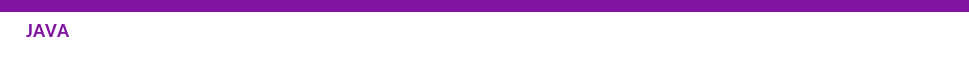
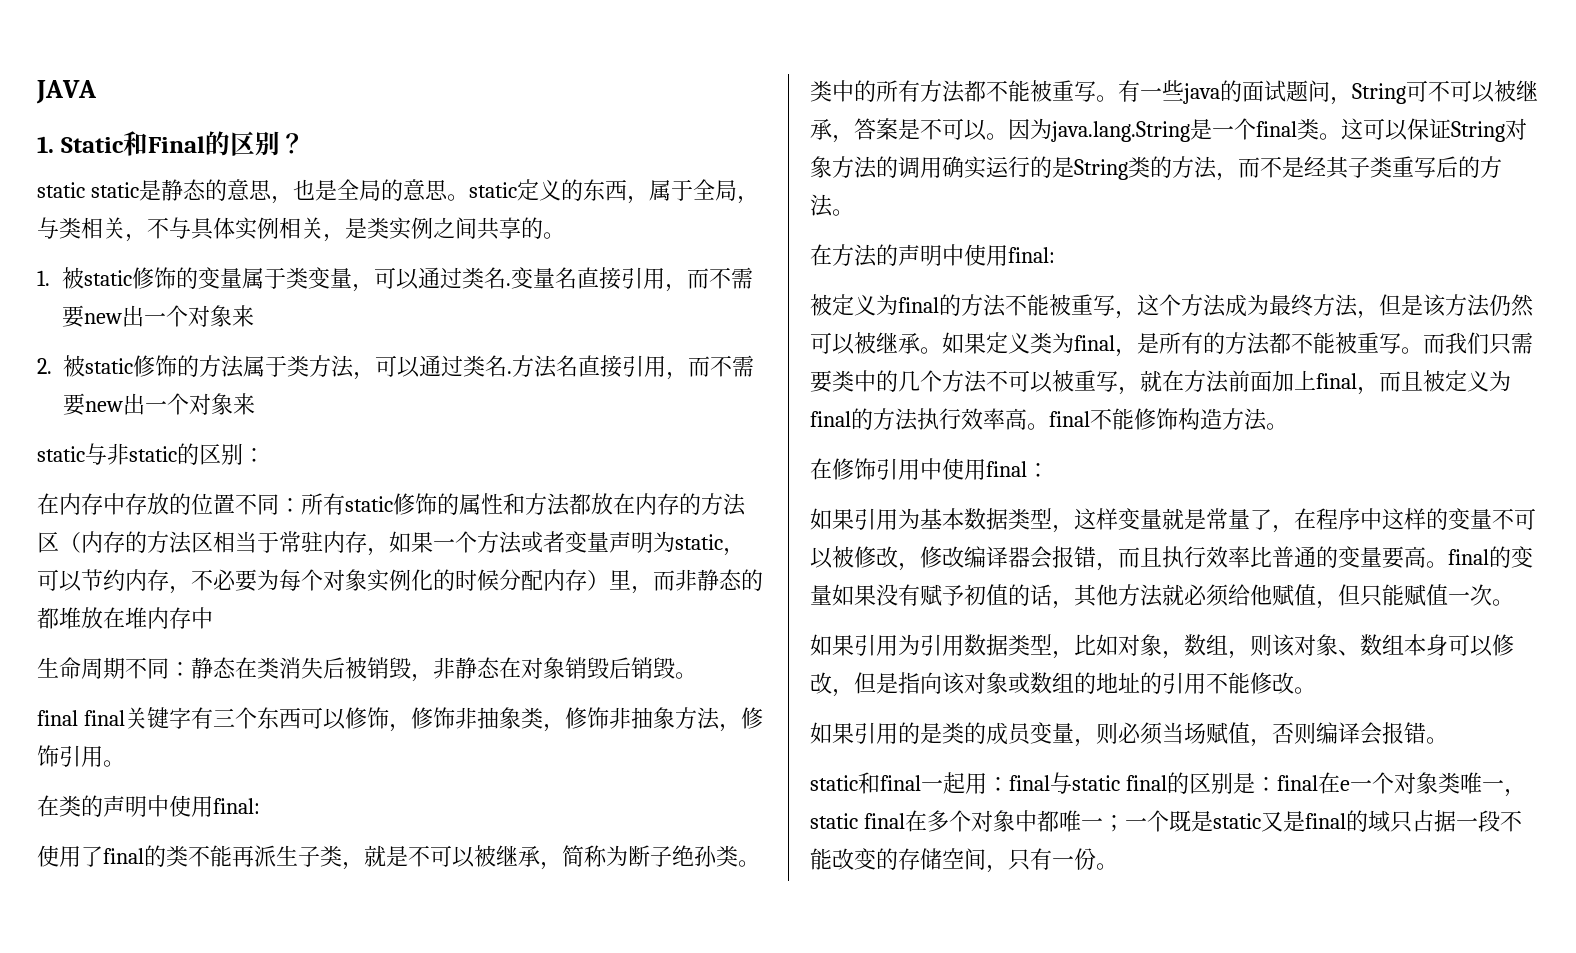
+ 1. Static和Final的区别？
+ static static是静态的意思，也是全局的意思。static定义的东西，属于全局，与类相关，不与具体实例相关，是类实例之间共享的。
+ 1.被static修饰的变量属于类变量，可以通过类名.变量名直接引用，而不需要new出一个对象来
+ 2.被static修饰的方法属于类方法，可以通过类名.方法名直接引用，而不需要new出一个对象来
+ static与非static的区别：
+ 在内存中存放的位置不同：所有static修饰的属性和方法都放在内存的方法区（内存的方法区相当于常驻内存，如果一个方法或者变量声明为static，可以节约内存，不必要为每个对象实例化的时候分配内存）里，而非静态的都堆放在堆内存中
+ 生命周期不同：静态在类消失后被销毁，非静态在对象销毁后销毁。
+ final final关键字有三个东西可以修饰，修饰非抽象类，修饰非抽象方法，修饰引用。
+ 在类的声明中使用final:
+ 使用了final的类不能再派生子类，就是不可以被继承，简称为断子绝孙类。类中的所有方法都不能被重写。有一些java的面试题问，String可不可以被继承，答案是不可以。因为java.lang.String是一个final类。这可以保证String对象方法的调用确实运行的是String类的方法，而不是经其子类重写后的方法。
+ 在方法的声明中使用final:
+ 被定义为final的方法不能被重写，这个方法成为最终方法，但是该方法仍然可以被继承。如果定义类为final，是所有的方法都不能被重写。而我们只需要类中的几个方法不可以被重写，就在方法前面加上final，而且被定义为final的方法执行效率高。final不能修饰构造方法。
+ 在修饰引用中使用final：
+ 如果引用为基本数据类型，这样变量就是常量了，在程序中这样的变量不可以被修改，修改编译器会报错，而且执行效率比普通的变量要高。final的变量如果没有赋予初值的话，其他方法就必须给他赋值，但只能赋值一次。
+ 如果引用为引用数据类型，比如对象，数组，则该对象、数组本身可以修改，但是指向该对象或数组的地址的引用不能修改。
+ 如果引用的是类的成员变量，则必须当场赋值，否则编译会报错。
+ static和final一起用：final与static final的区别是：final在e一个对象类唯一，static final在多个对象中都唯一；一个既是static又是final的域只占据一段不能改变的存储空间，只有一份。

